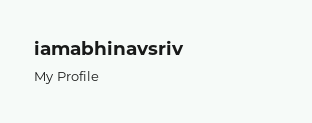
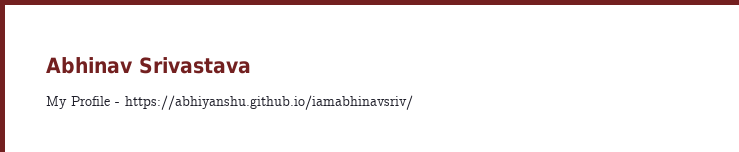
- iamabhinavsriv
+ Abhinav Srivastava
- My Profile
+ My Profile - https://abhiyanshu.github.io/iamabhinavsriv/

